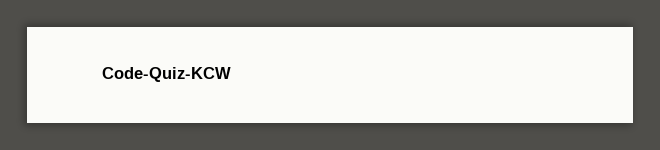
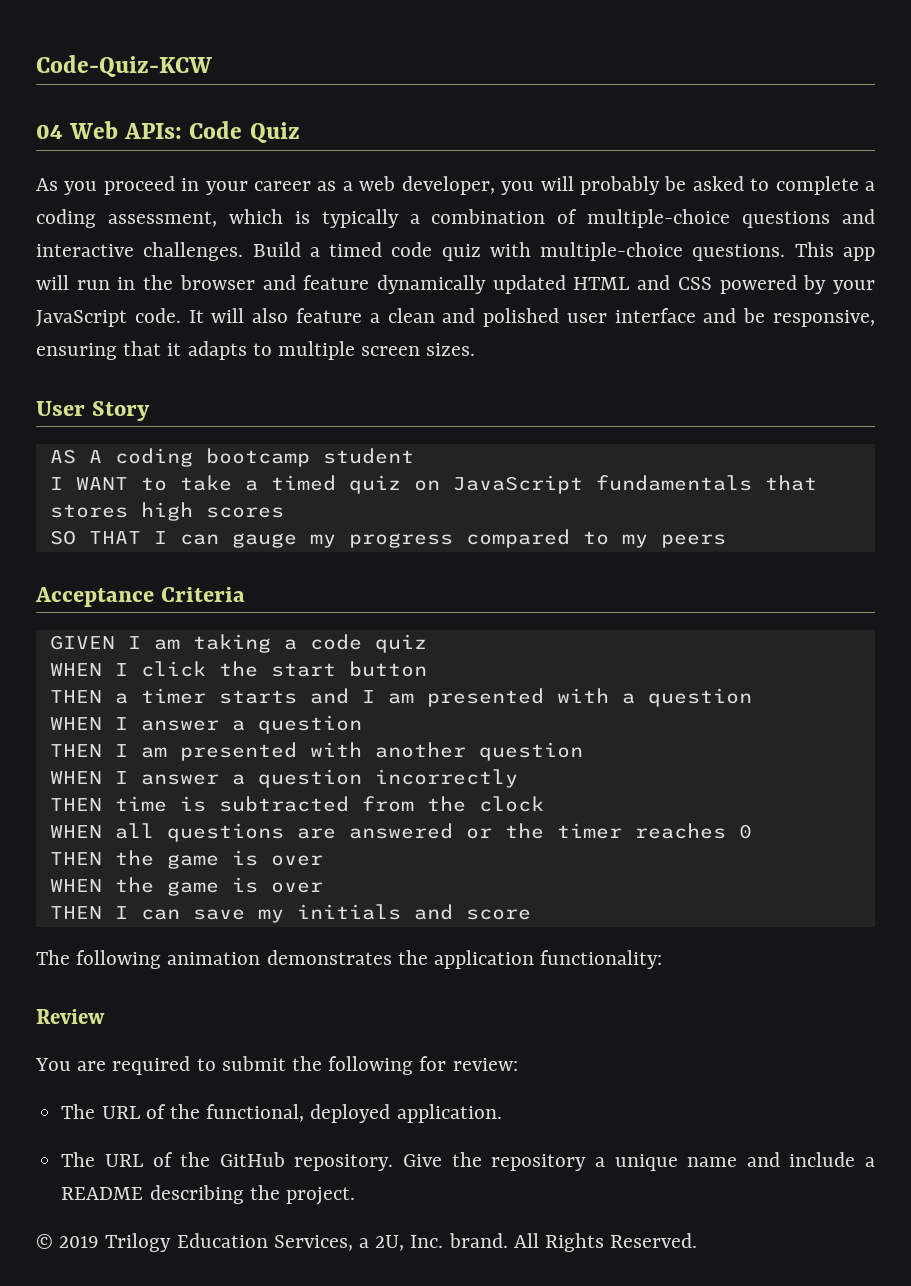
+ 04 Web APIs: Code Quiz
+ As you proceed in your career as a web developer, you will probably be asked to complete a coding assessment, which is typically a combination of multiple-choice questions and interactive challenges. Build a timed code quiz with multiple-choice questions. This app will run in the browser and feature dynamically updated HTML and CSS powered by your JavaScript code. It will also feature a clean and polished user interface and be responsive, ensuring that it adapts to multiple screen sizes.
+ User Story
+ AS A coding bootcamp student
+ I WANT to take a timed quiz on JavaScript fundamentals that stores high scores
+ SO THAT I can gauge my progress compared to my peers
+ Acceptance Criteria
+ GIVEN I am taking a code quiz
+ WHEN I click the start button
+ THEN a timer starts and I am presented with a question
+ WHEN I answer a question
+ THEN I am presented with another question
+ WHEN I answer a question incorrectly
+ THEN time is subtracted from the clock
+ WHEN all questions are answered or the timer reaches 0
+ THEN the game is over
+ WHEN the game is over
+ THEN I can save my initials and score
+ The following animation demonstrates the application functionality:
+ Review
+ You are required to submit the following for review:
+ The URL of the functional, deployed application.
+ The URL of the GitHub repository. Give the repository a unique name and include a README describing the project.
+ © 2019 Trilogy Education Services, a 2U, Inc. brand. All Rights Reserved.

